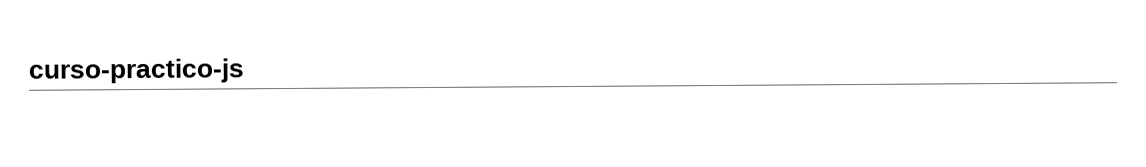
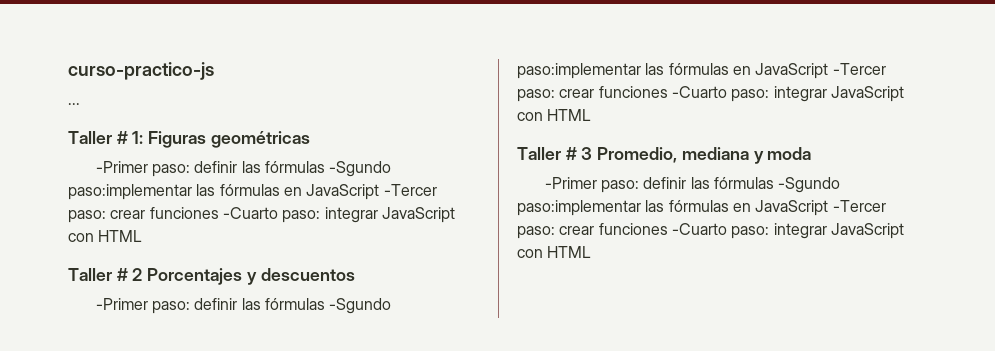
+ ...
+ Taller # 1: Figuras geométricas
+ -Primer paso: definir las fórmulas -Sgundo paso:implementar las fórmulas en JavaScript -Tercer paso: crear funciones -Cuarto paso: integrar JavaScript con HTML
+ Taller # 2 Porcentajes y descuentos
+ -Primer paso: definir las fórmulas -Sgundo paso:implementar las fórmulas en JavaScript -Tercer paso: crear funciones -Cuarto paso: integrar JavaScript con HTML
+ Taller # 3 Promedio, mediana y moda
+ -Primer paso: definir las fórmulas -Sgundo paso:implementar las fórmulas en JavaScript -Tercer paso: crear funciones -Cuarto paso: integrar JavaScript con HTML

